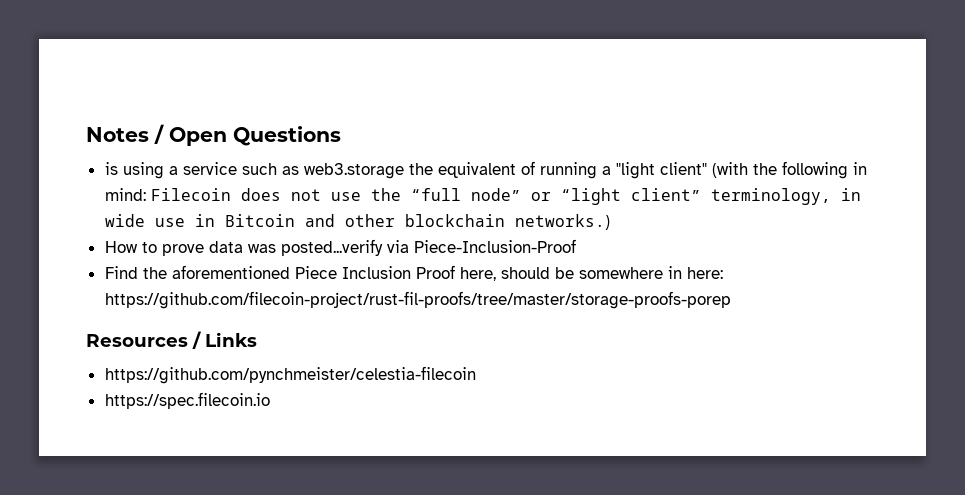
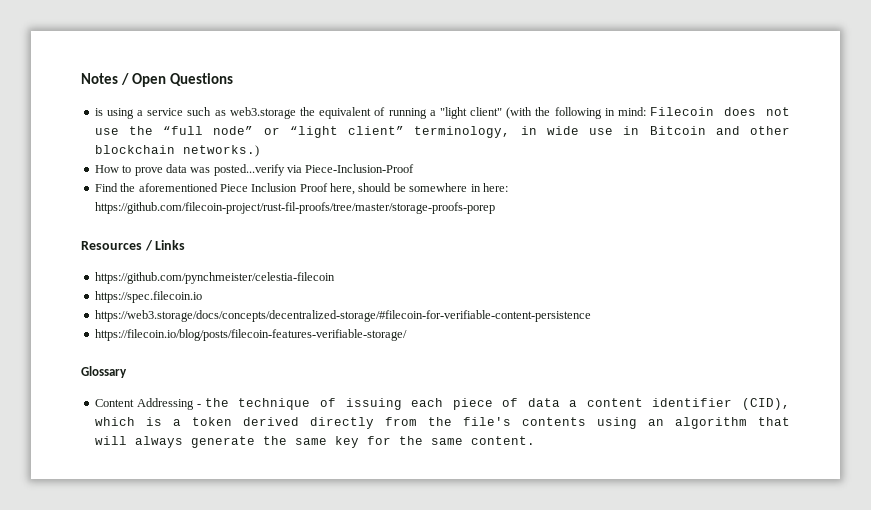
+ https://web3.storage/docs/concepts/decentralized-storage/#filecoin-for-verifiable-content-persistence
+ https://filecoin.io/blog/posts/filecoin-features-verifiable-storage/
+ Glossary
+ Content Addressing - the technique of issuing each piece of data a content identifier (CID), which is a token derived directly from the file's contents using an algorithm that will always generate the same key for the same content.

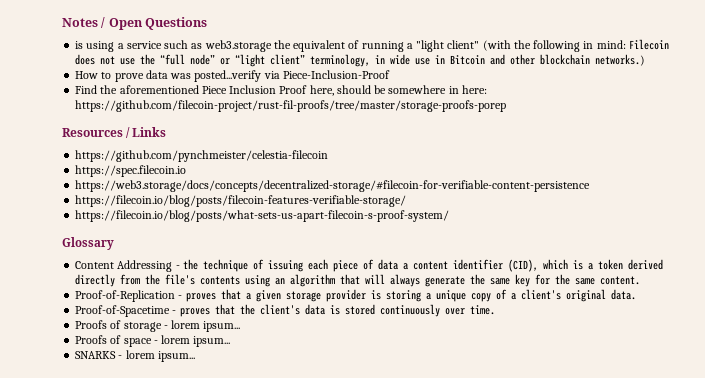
+ https://filecoin.io/blog/posts/what-sets-us-apart-filecoin-s-proof-system/
+ Proof-of-Replication - proves that a given storage provider is storing a unique copy of a client's original data.
+ Proof-of-Spacetime - proves that the client's data is stored continuously over time.
+ Proofs of storage - lorem ipsum...
+ Proofs of space - lorem ipsum...
+ SNARKS - lorem ipsum...

